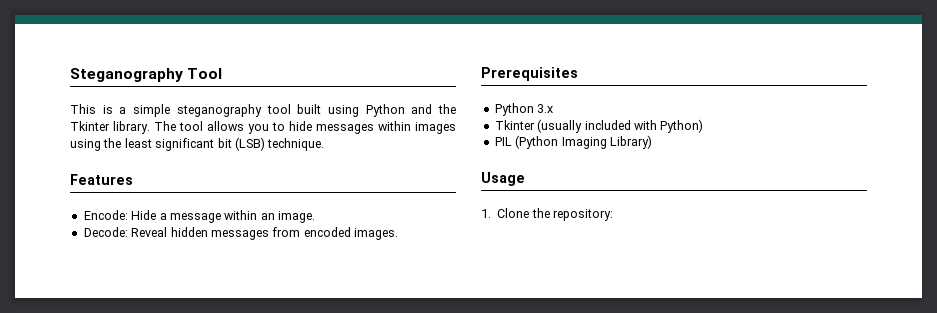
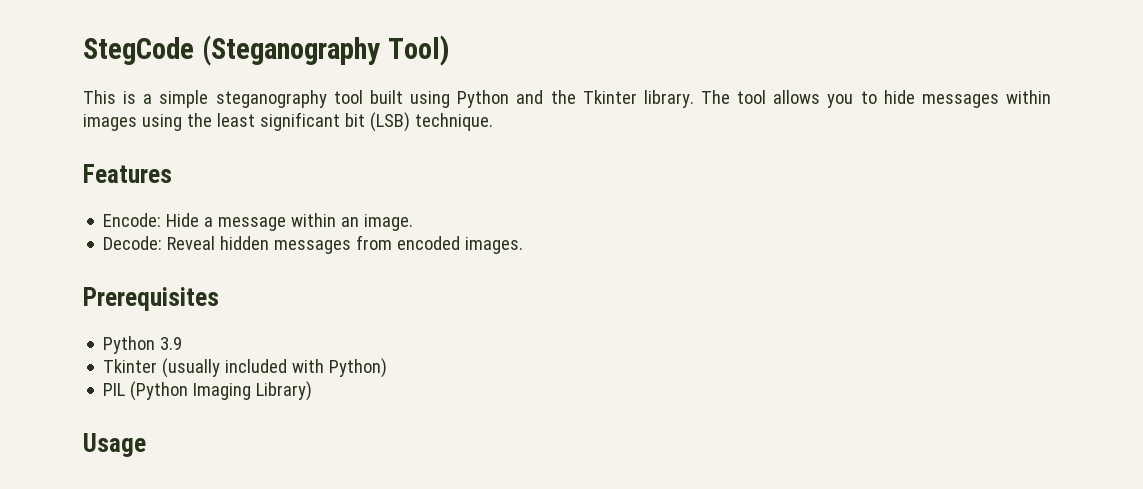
- Steganography Tool
+ StegCode (Steganography Tool)
- Python 3.x
+ Python 3.9
- 1. Clone the repository:

